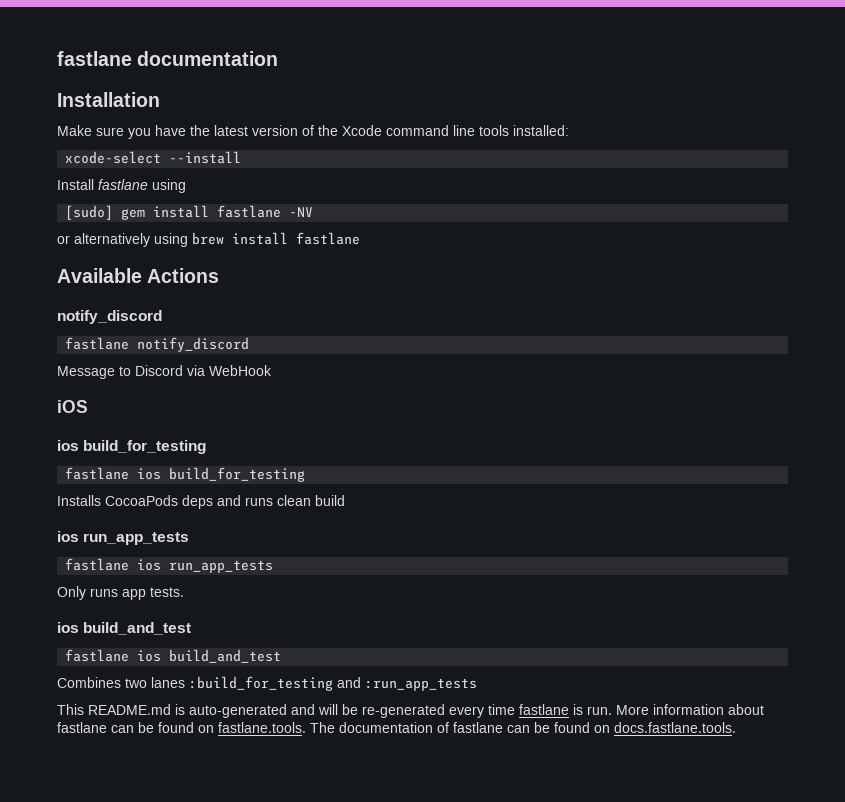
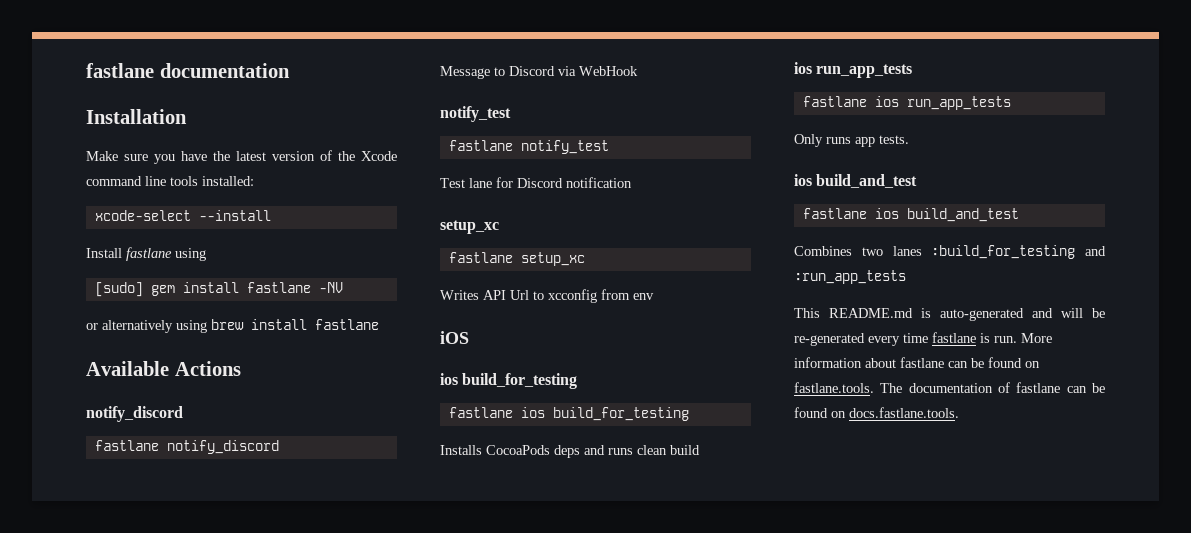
  Message to Discord via WebHook
+ notify_test
+ fastlane notify_test
+ Test lane for Discord notification
+ setup_xc
+ fastlane setup_xc
+ Writes API Url to xcconfig from env

